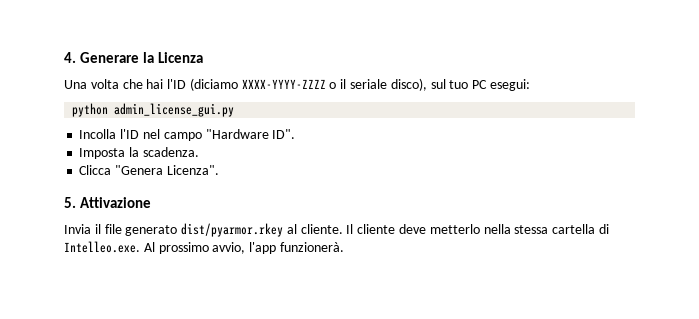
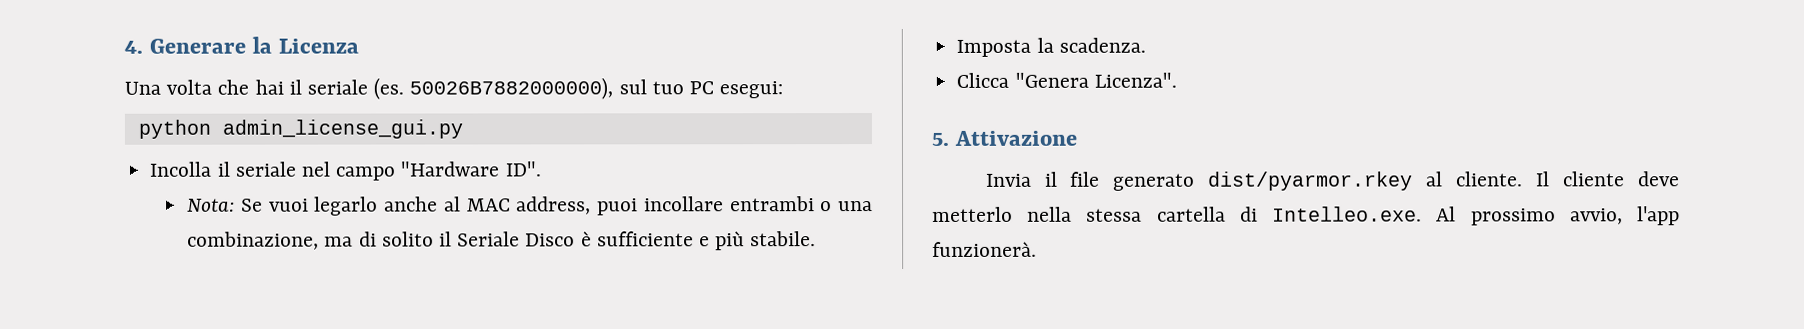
- Una volta che hai l'ID (diciamo XXXX-YYYY-ZZZZ o il seriale disco), sul tuo PC esegui:
+ Una volta che hai il seriale (es. 50026B7882000000), sul tuo PC esegui:
- Incolla l'ID nel campo "Hardware ID".
+ Incolla il seriale nel campo "Hardware ID".
+ Nota: Se vuoi legarlo anche al MAC address, puoi incollare entrambi o una combinazione, ma di solito il Seriale Disco è sufficiente e più stabile.

